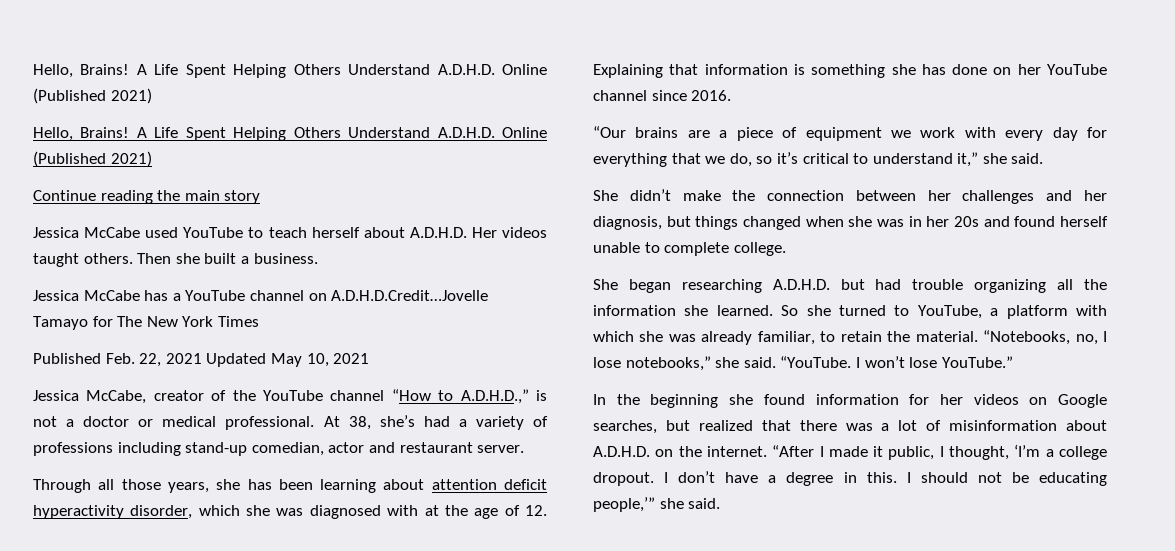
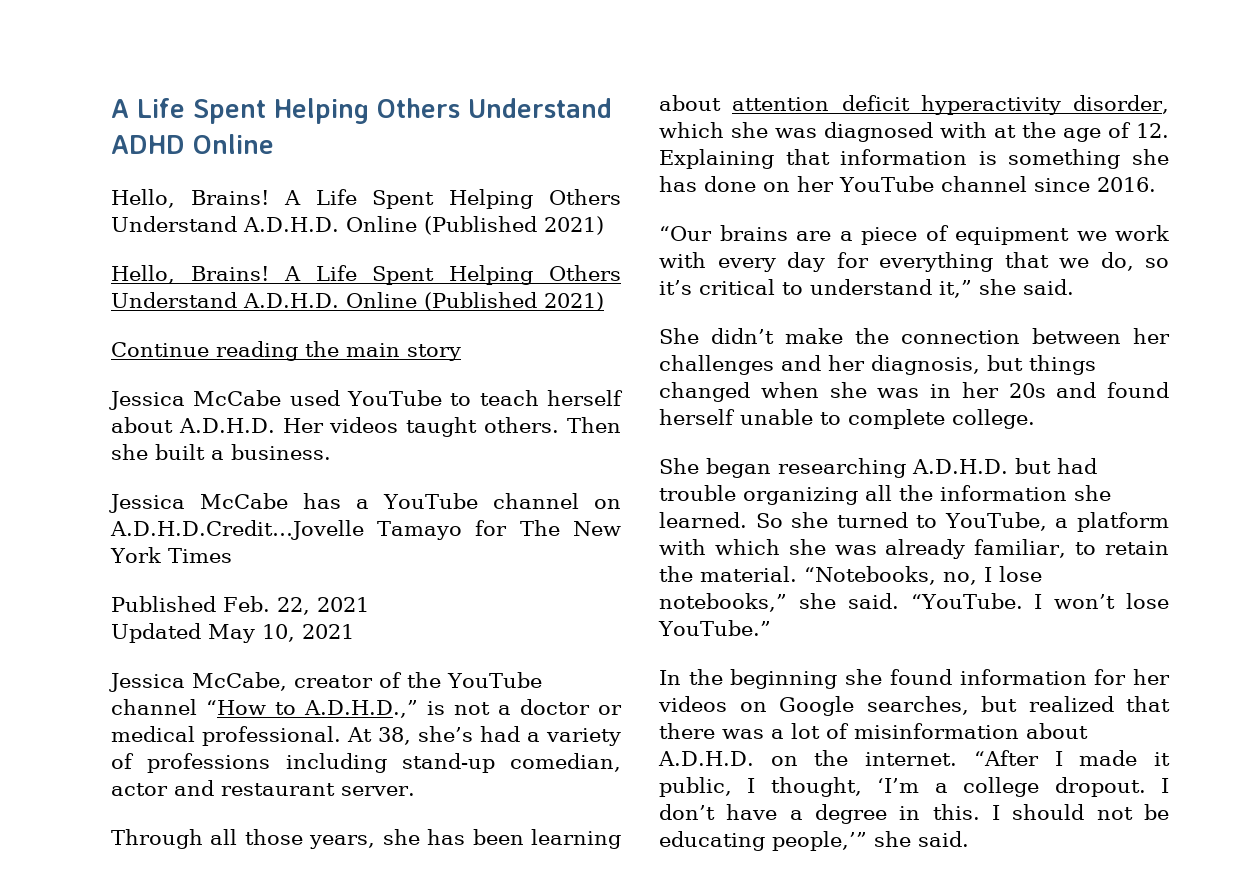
+ A Life Spent Helping Others Understand ADHD Online
- Published Feb. 22, 2021 Updated May 10, 2021
+ Published Feb. 22, 2021
+ Updated May 10, 2021

